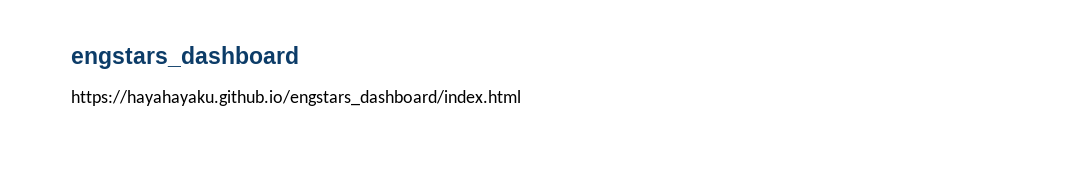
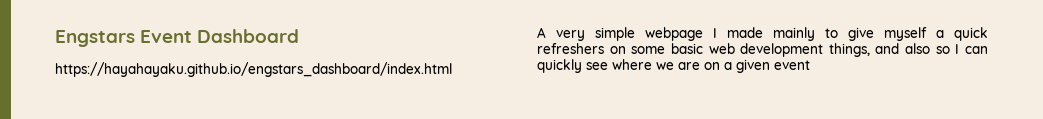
- engstars_dashboard
+ Engstars Event Dashboard
  https://hayahayaku.github.io/engstars_dashboard/index.html
+ A very simple webpage I made mainly to give myself a quick refreshers on some basic web development things, and also so I can quickly see where we are on a given event

